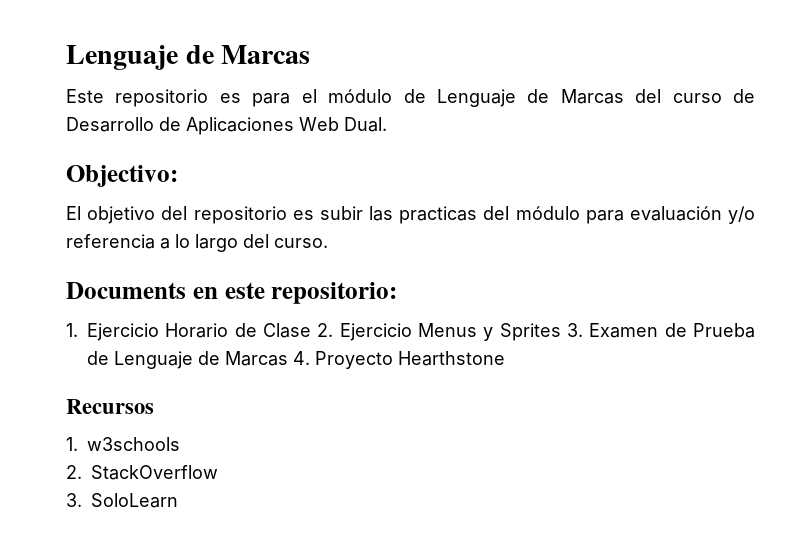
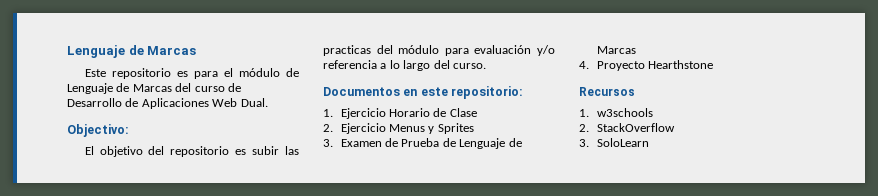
- Documents en este repositorio:
+ Documentos en este repositorio:
- 1. Ejercicio Horario de Clase 2. Ejercicio Menus y Sprites 3. Examen de Prueba de Lenguaje de Marcas 4. Proyecto Hearthstone
+ 1. Ejercicio Horario de Clase
+ 2. Ejercicio Menus y Sprites
+ 3. Examen de Prueba de Lenguaje de Marcas
+ 4. Proyecto Hearthstone

